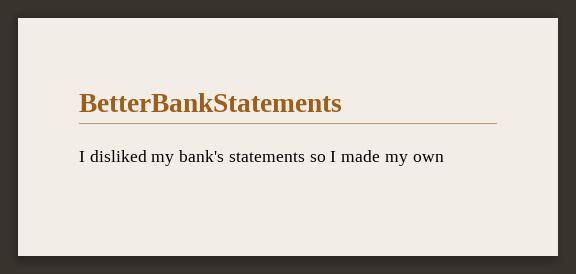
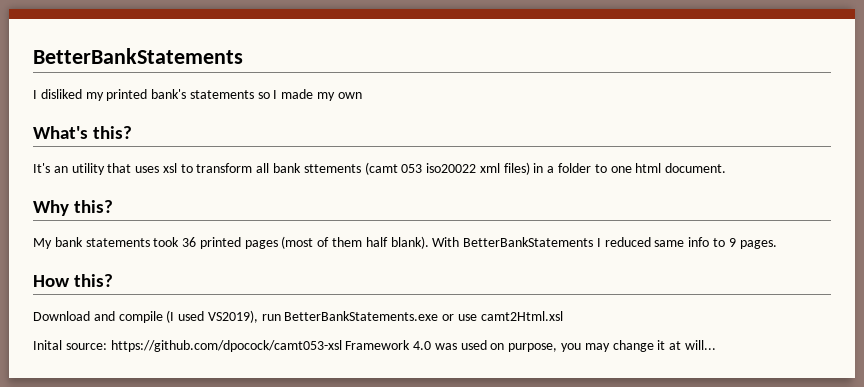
- I disliked my bank's statements so I made my own
+ I disliked my printed bank's statements so I made my own
+ What's this?
+ It's an utility that uses xsl to transform all bank sttements (camt 053 iso20022 xml files) in a folder to one html document.
+ Why this?
+ My bank statements took 36 printed pages (most of them half blank). With BetterBankStatements I reduced same info to 9 pages.
+ How this?
+ Download and compile (I used VS2019), run BetterBankStatements.exe or use camt2Html.xsl
+ Inital source: https://github.com/dpocock/camt053-xsl Framework 4.0 was used on purpose, you may change it at will...

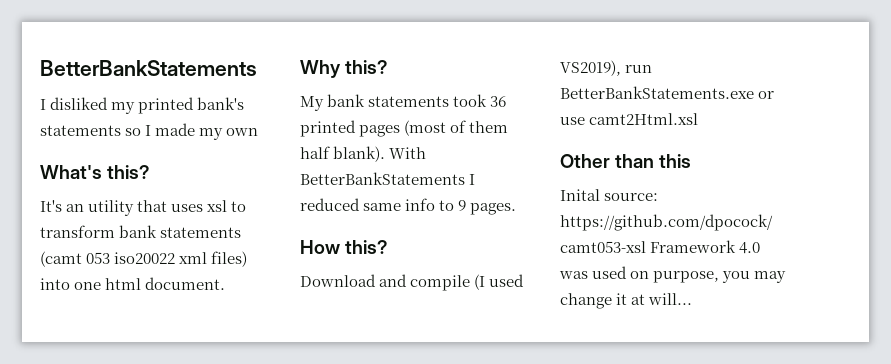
- It's an utility that uses xsl to transform all bank sttements (camt 053 iso20022 xml files) in a folder to one html document.
+ It's an utility that uses xsl to transform bank statements (camt 053 iso20022 xml files) into one html document.
+ Other than this

